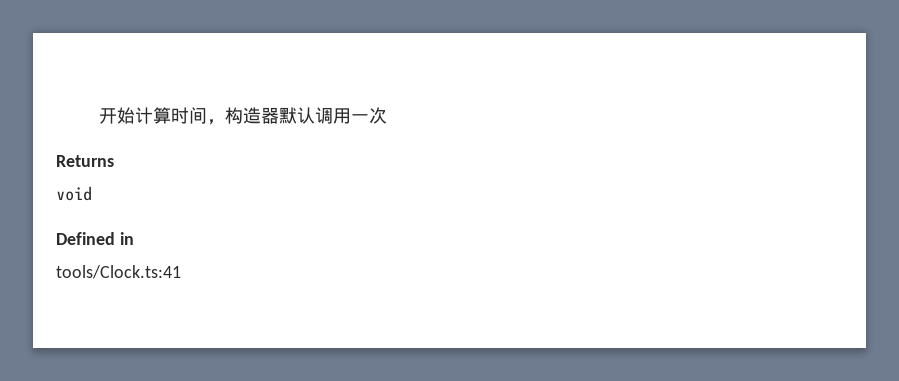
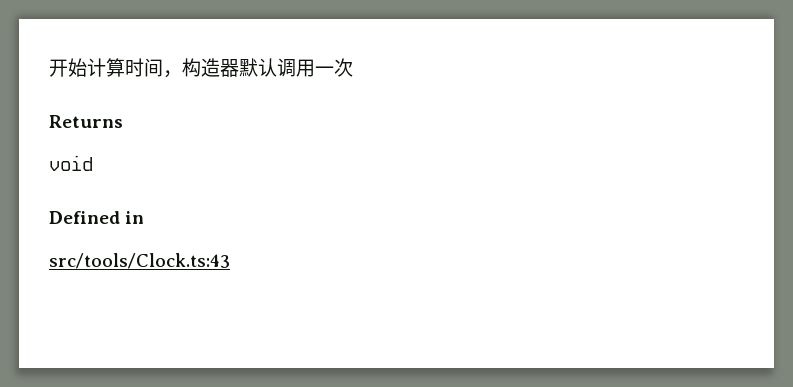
- tools/Clock.ts:41
+ src/tools/Clock.ts:43

